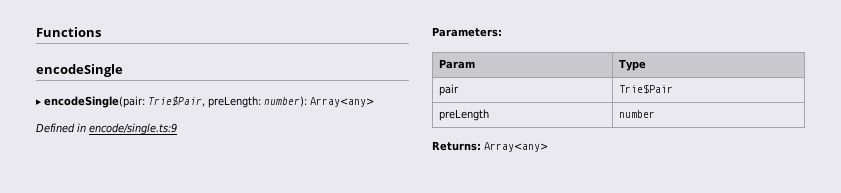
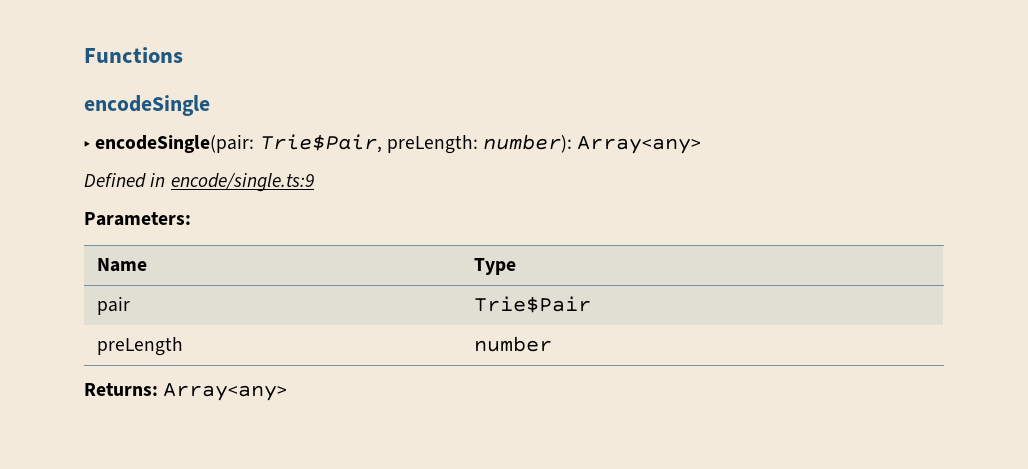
- Param | Type
+ Name | Type

